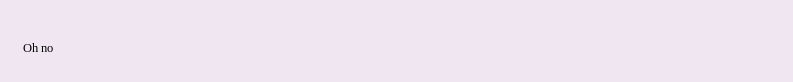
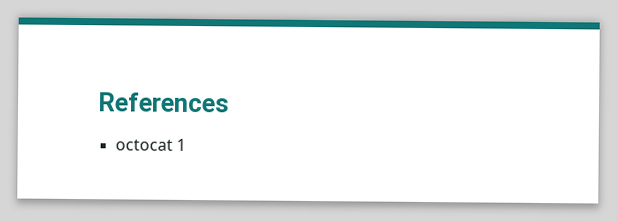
- Oh no
+ References
+ octocat 1

